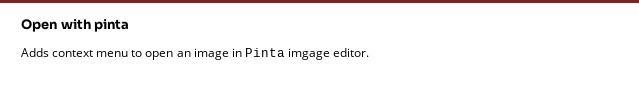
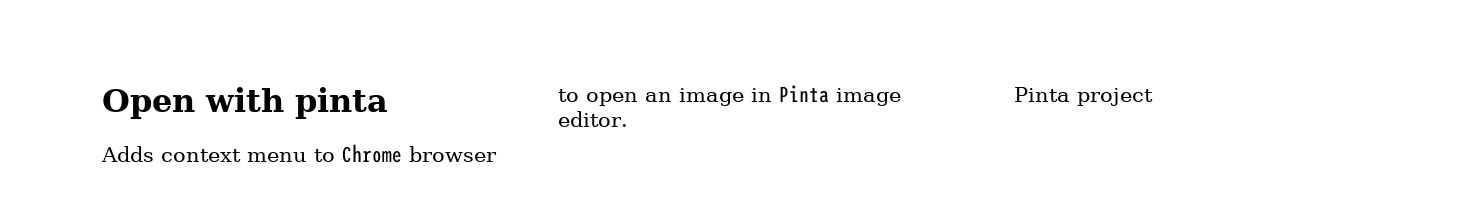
- Adds context menu to open an image in Pinta imgage editor.
+ Adds context menu to Chrome browser to open an image in Pinta image editor.
+ Pinta project

